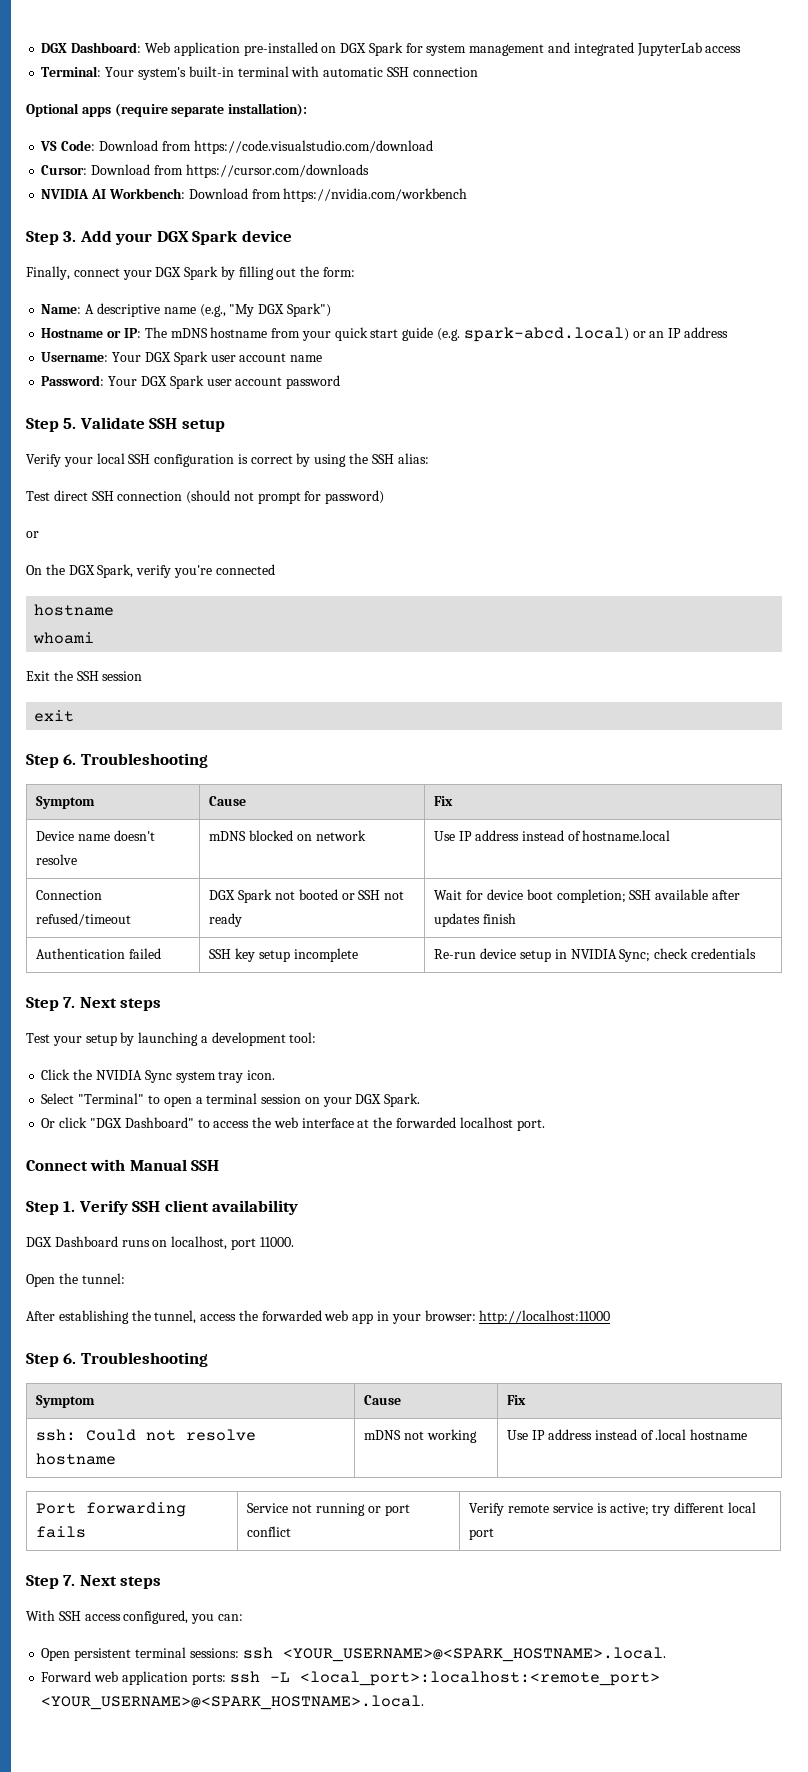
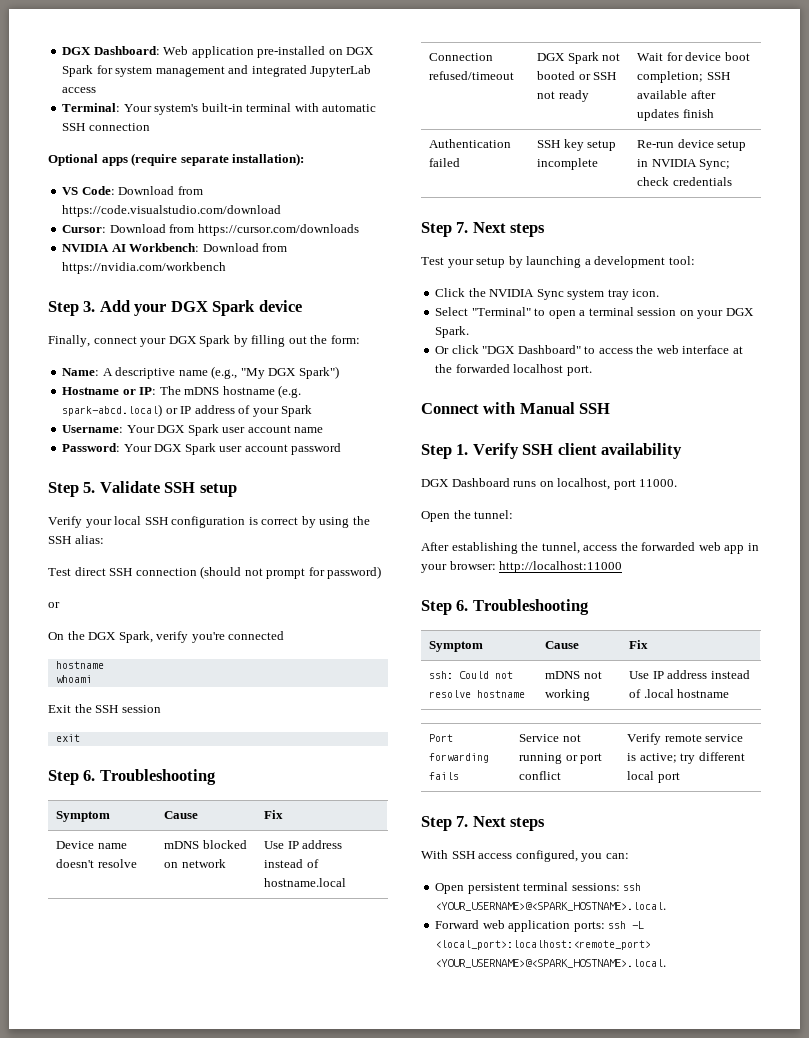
- Hostname or IP: The mDNS hostname from your quick start guide (e.g. spark-abcd.local) or an IP address
+ Hostname or IP: The mDNS hostname (e.g. spark-abcd.local) or IP address of your Spark

